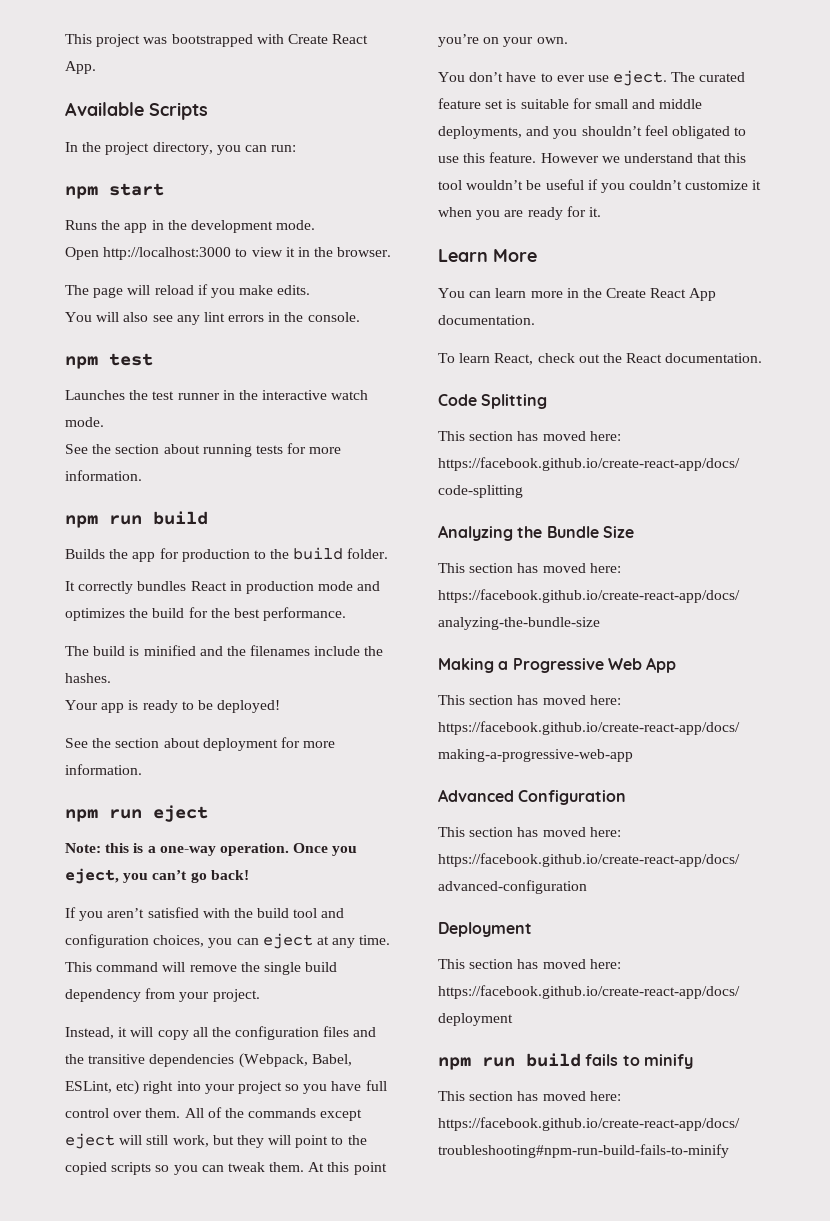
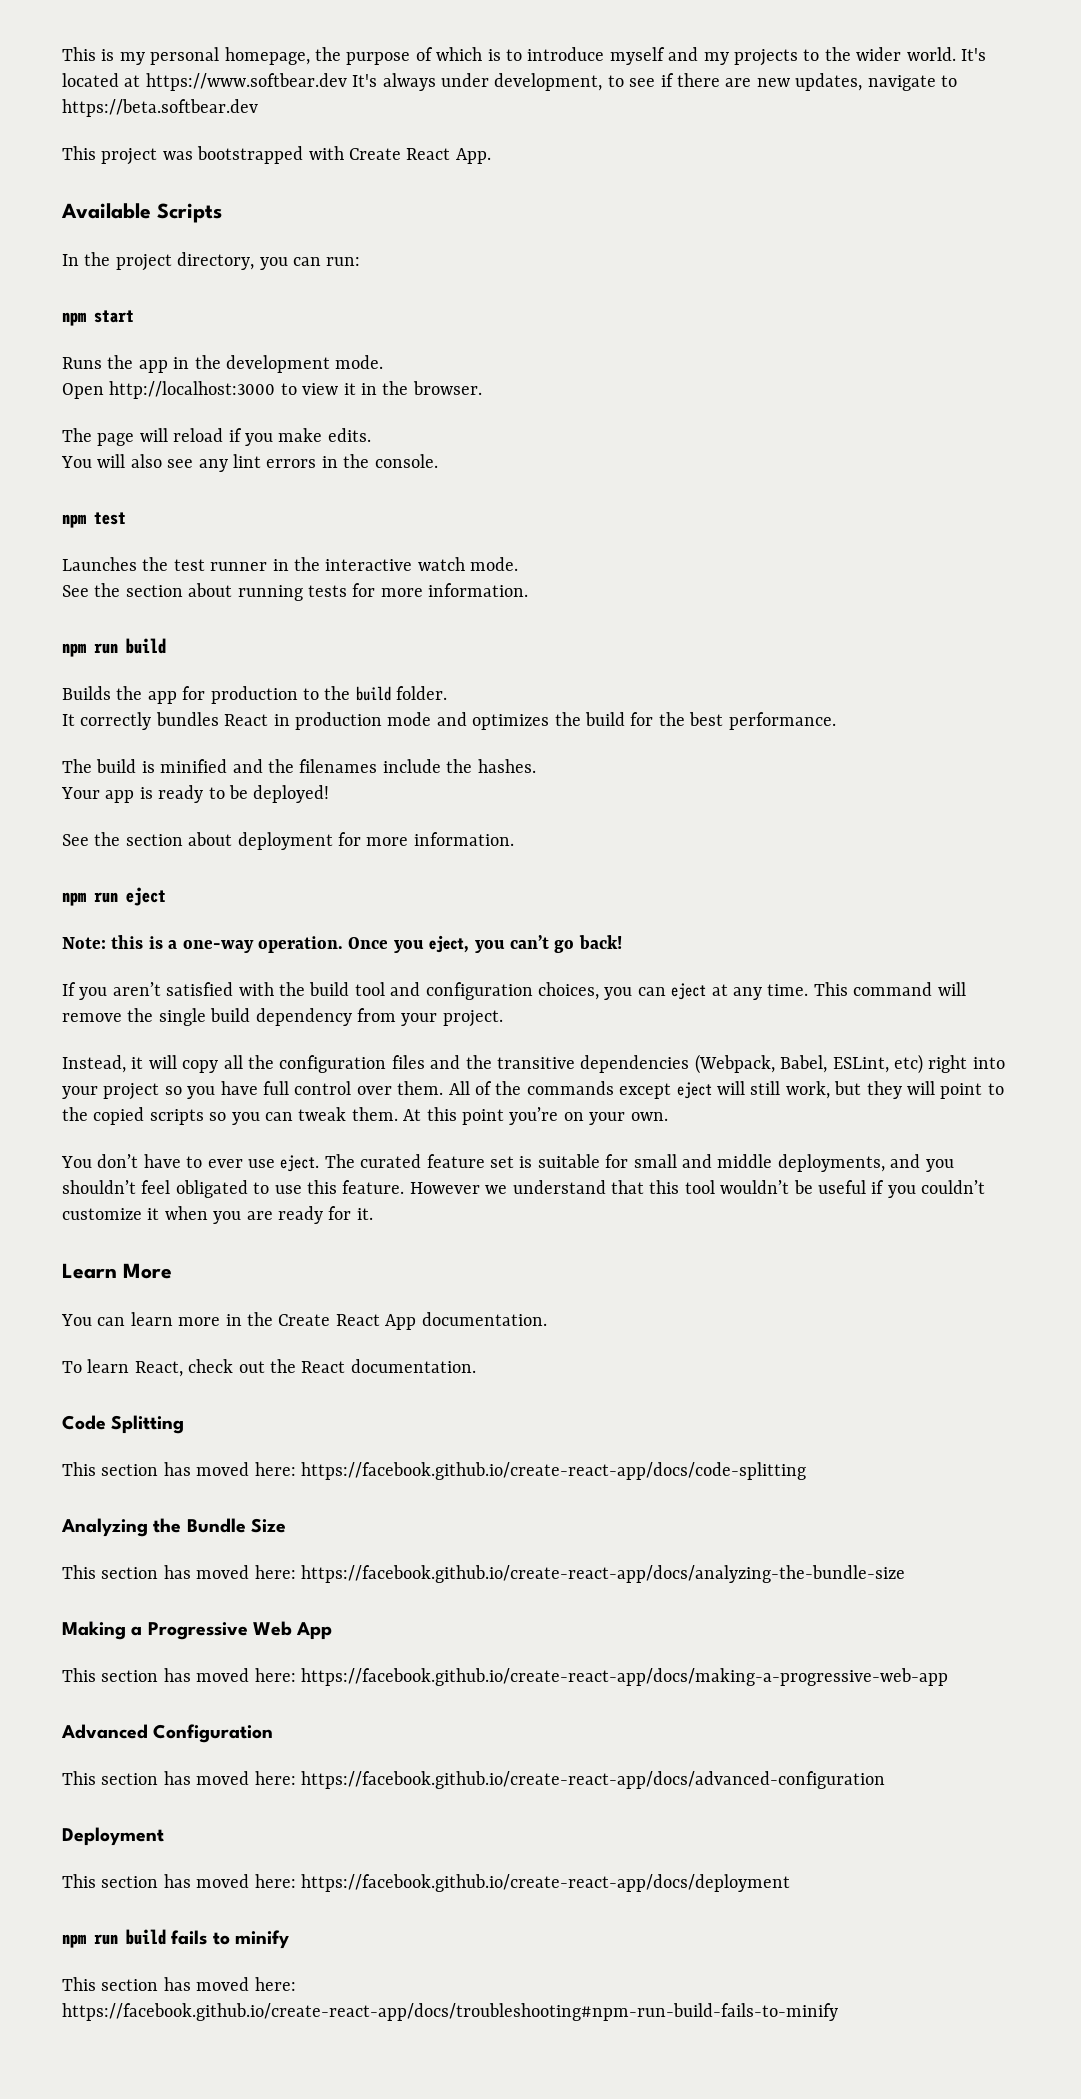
+ This is my personal homepage, the purpose of which is to introduce myself and my projects to the wider world. It's located at https://www.softbear.dev It's always under development, to see if there are new updates, navigate to https://beta.softbear.dev

